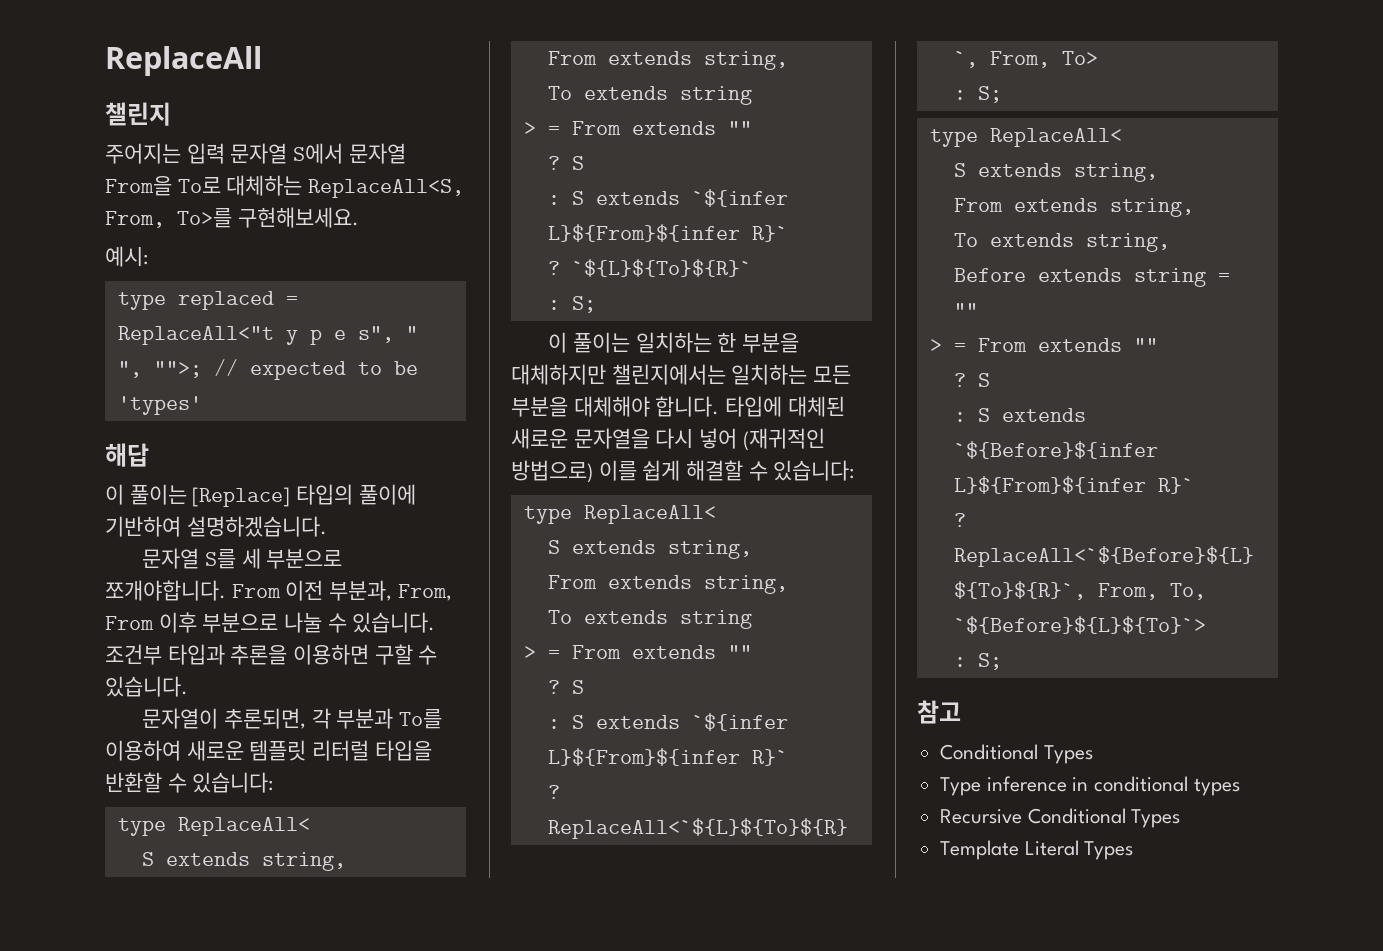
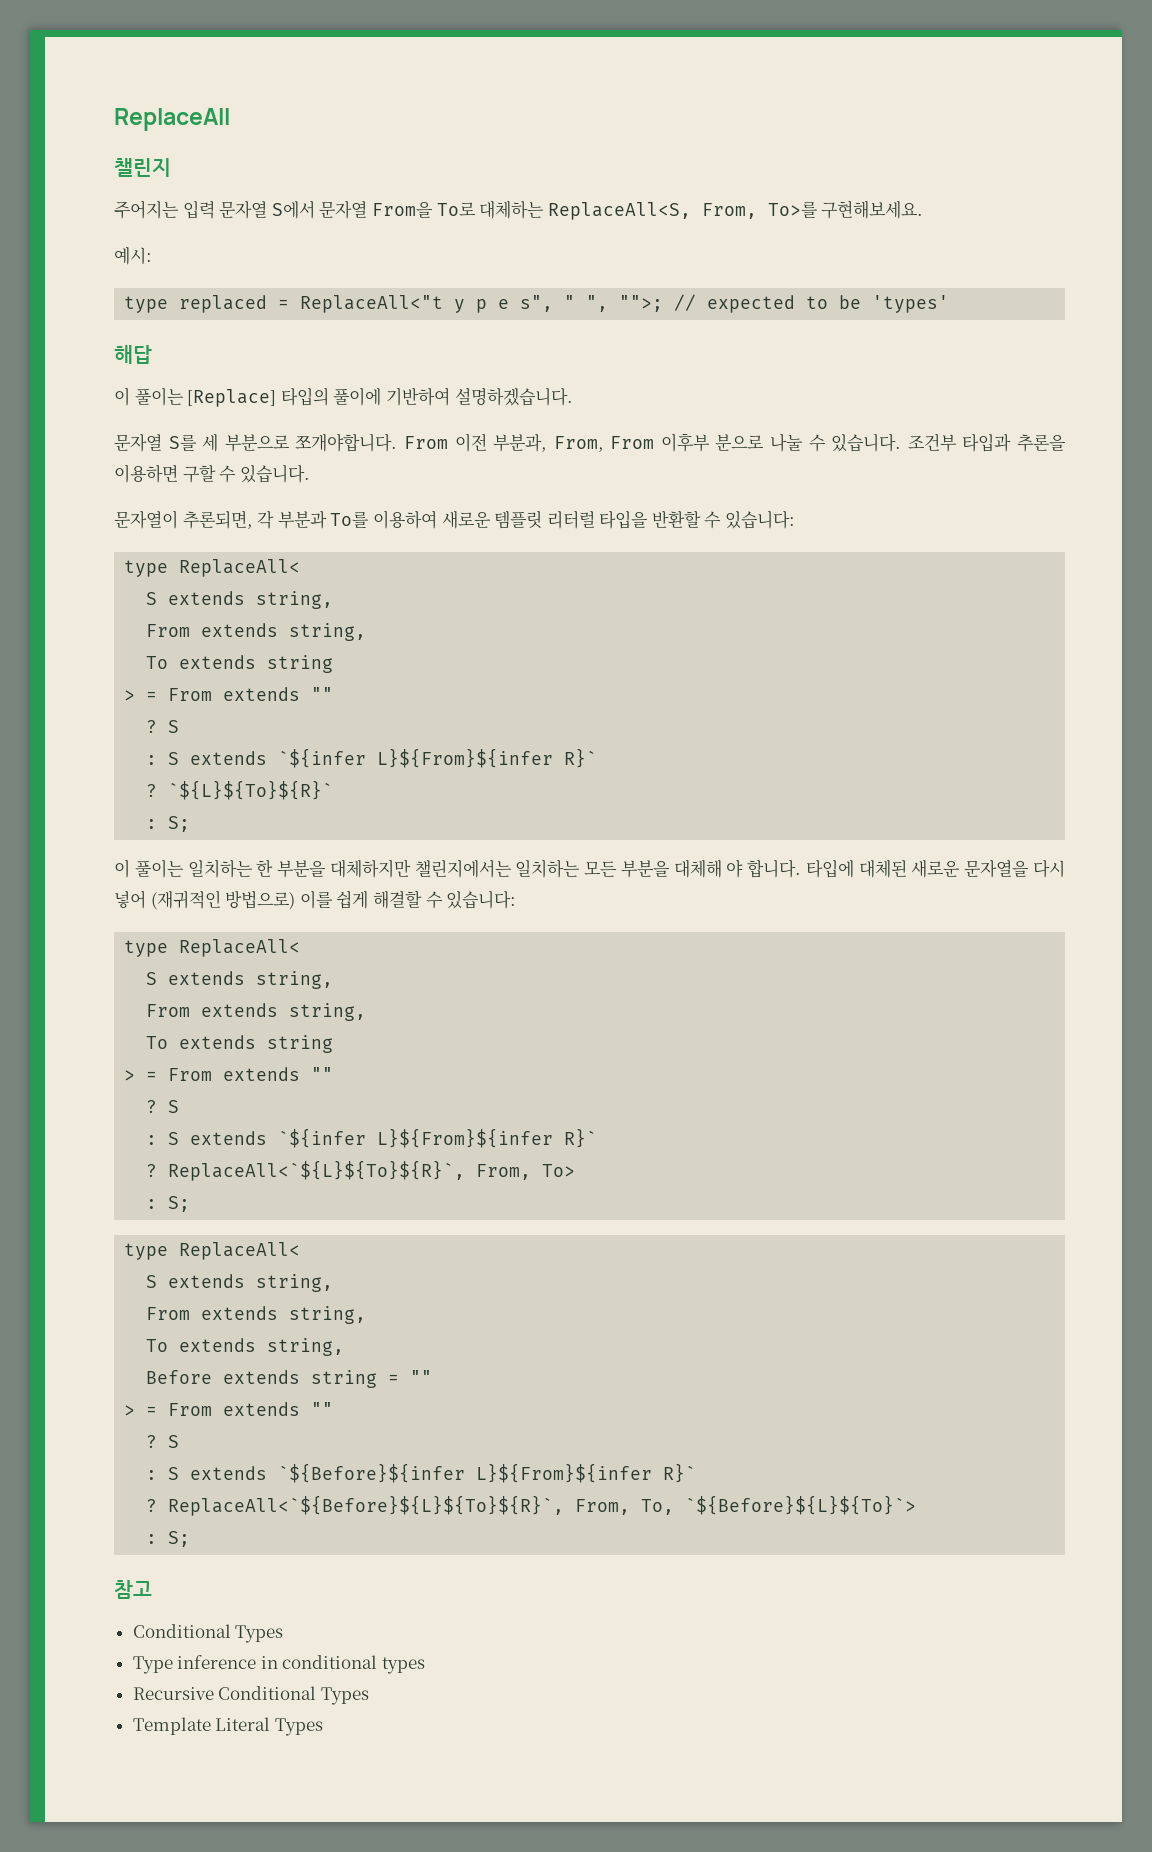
- From 이전 부분과, From, From 이후 부분으로 나눌 수 있습니다.
+ From 이전 부분과, From, From 이후부 분으로 나눌 수 있습니다.
- 이 풀이는 일치하는 한 부분을 대체하지만 챌린지에서는 일치하는 모든 부분을 대체해야 합니다.
+ 이 풀이는 일치하는 한 부분을 대체하지만 챌린지에서는 일치하는 모든 부분을 대체해 야 합니다.

